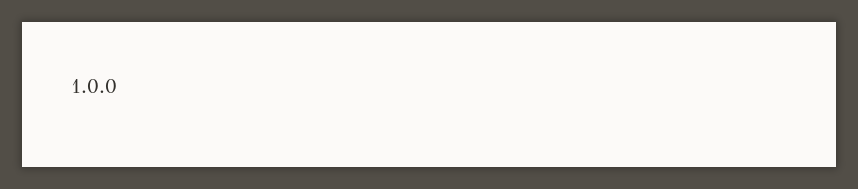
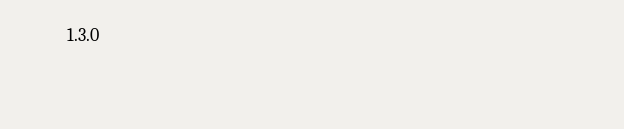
- 1.0.0
+ 1.3.0

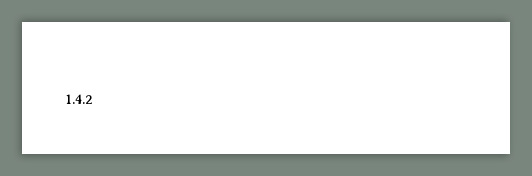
- 1.3.0
+ 1.4.2

